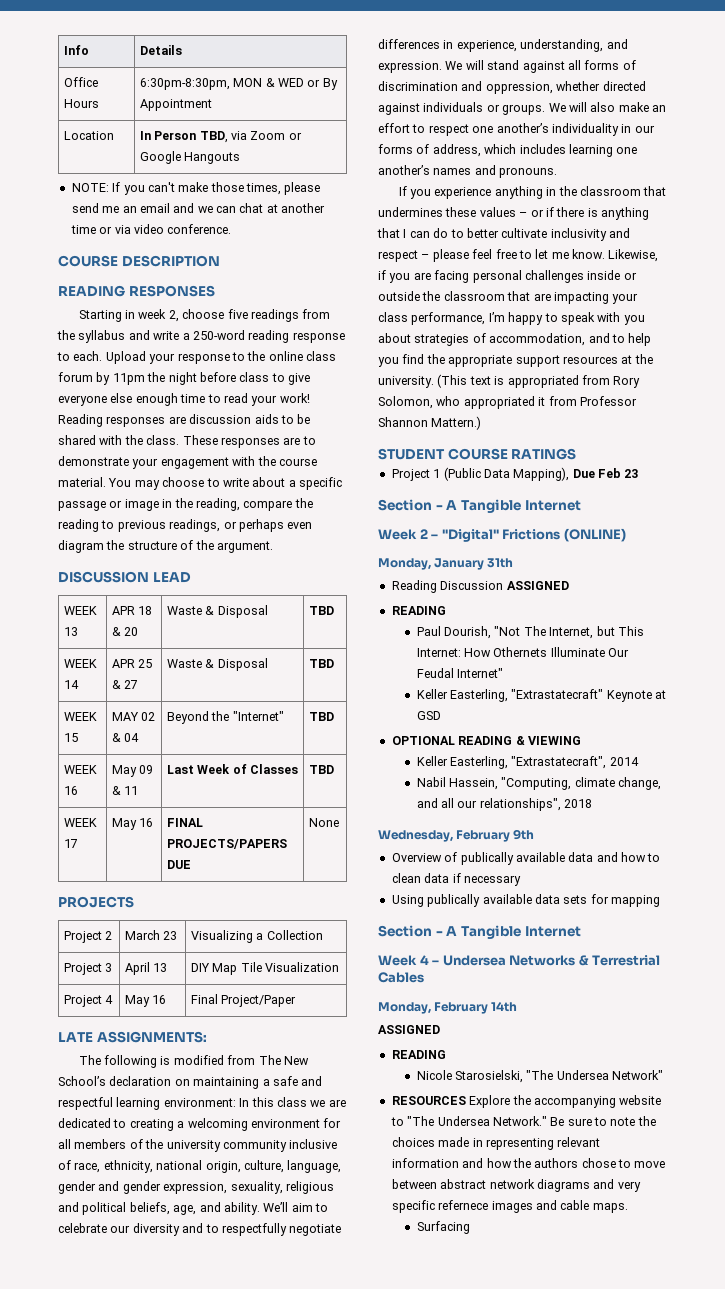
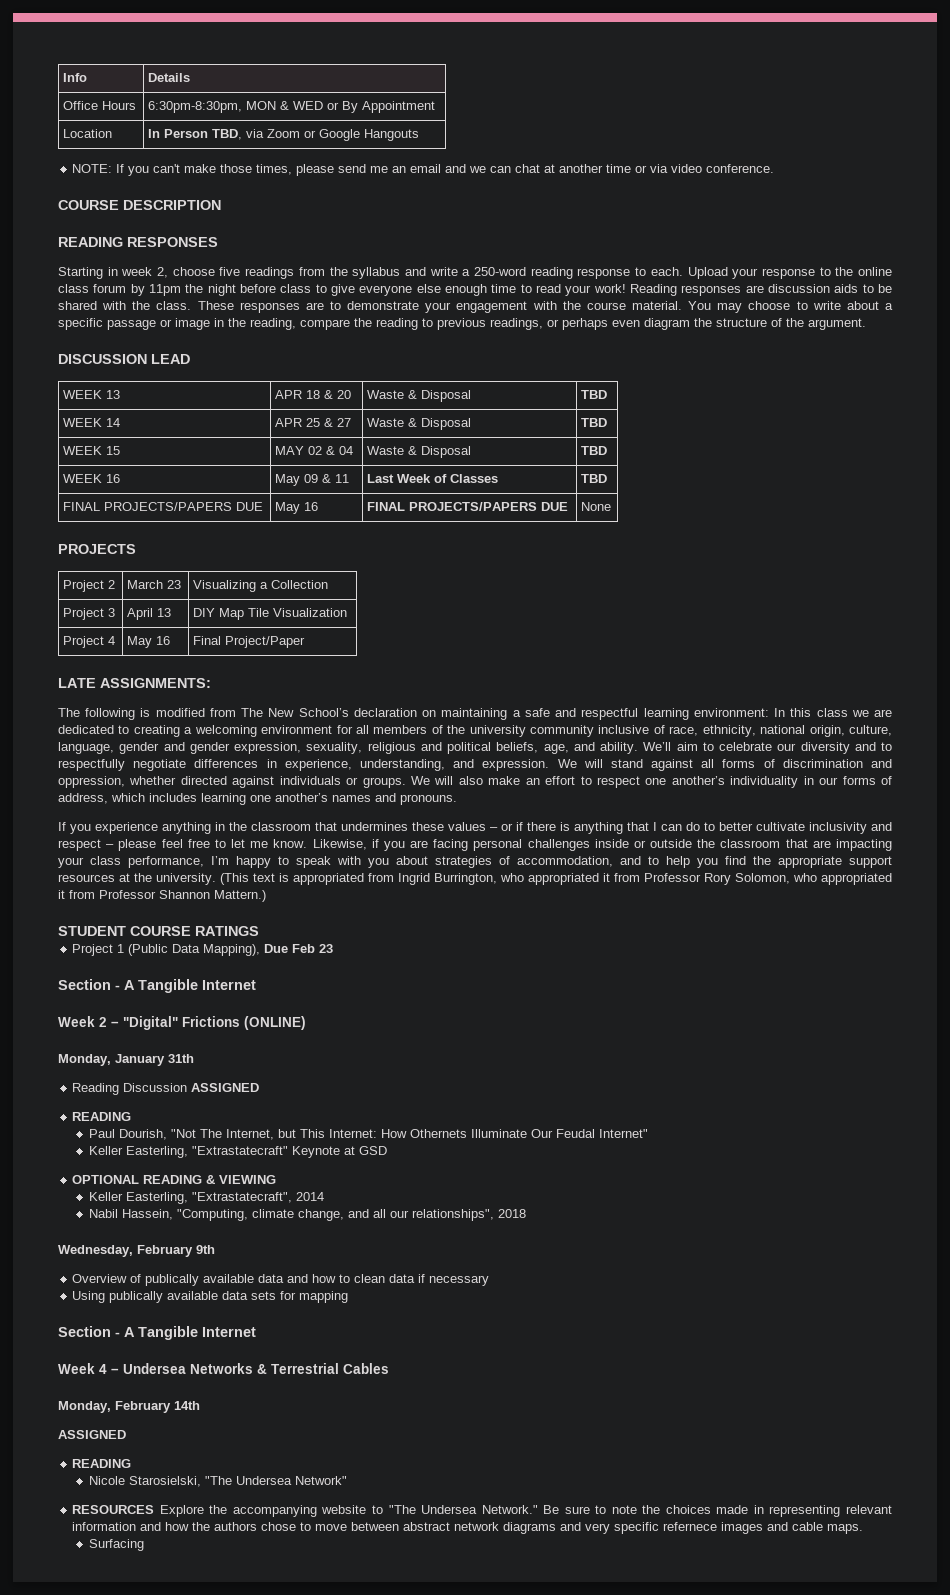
- WEEK 15 | MAY 02 & 04 | Beyond the "Internet" | TBD
+ WEEK 15 | MAY 02 & 04 | Waste & Disposal | TBD
- WEEK 17 | May 16 | FINAL PROJECTS/PAPERS DUE | None
+ FINAL PROJECTS/PAPERS DUE | May 16 | FINAL PROJECTS/PAPERS DUE | None
- (This text is appropriated from Rory Solomon, who appropriated it from Professor Shannon Mattern.)
+ (This text is appropriated from Ingrid Burrington, who appropriated it from Professor Rory Solomon, who appropriated it from Professor Shannon Mattern.)

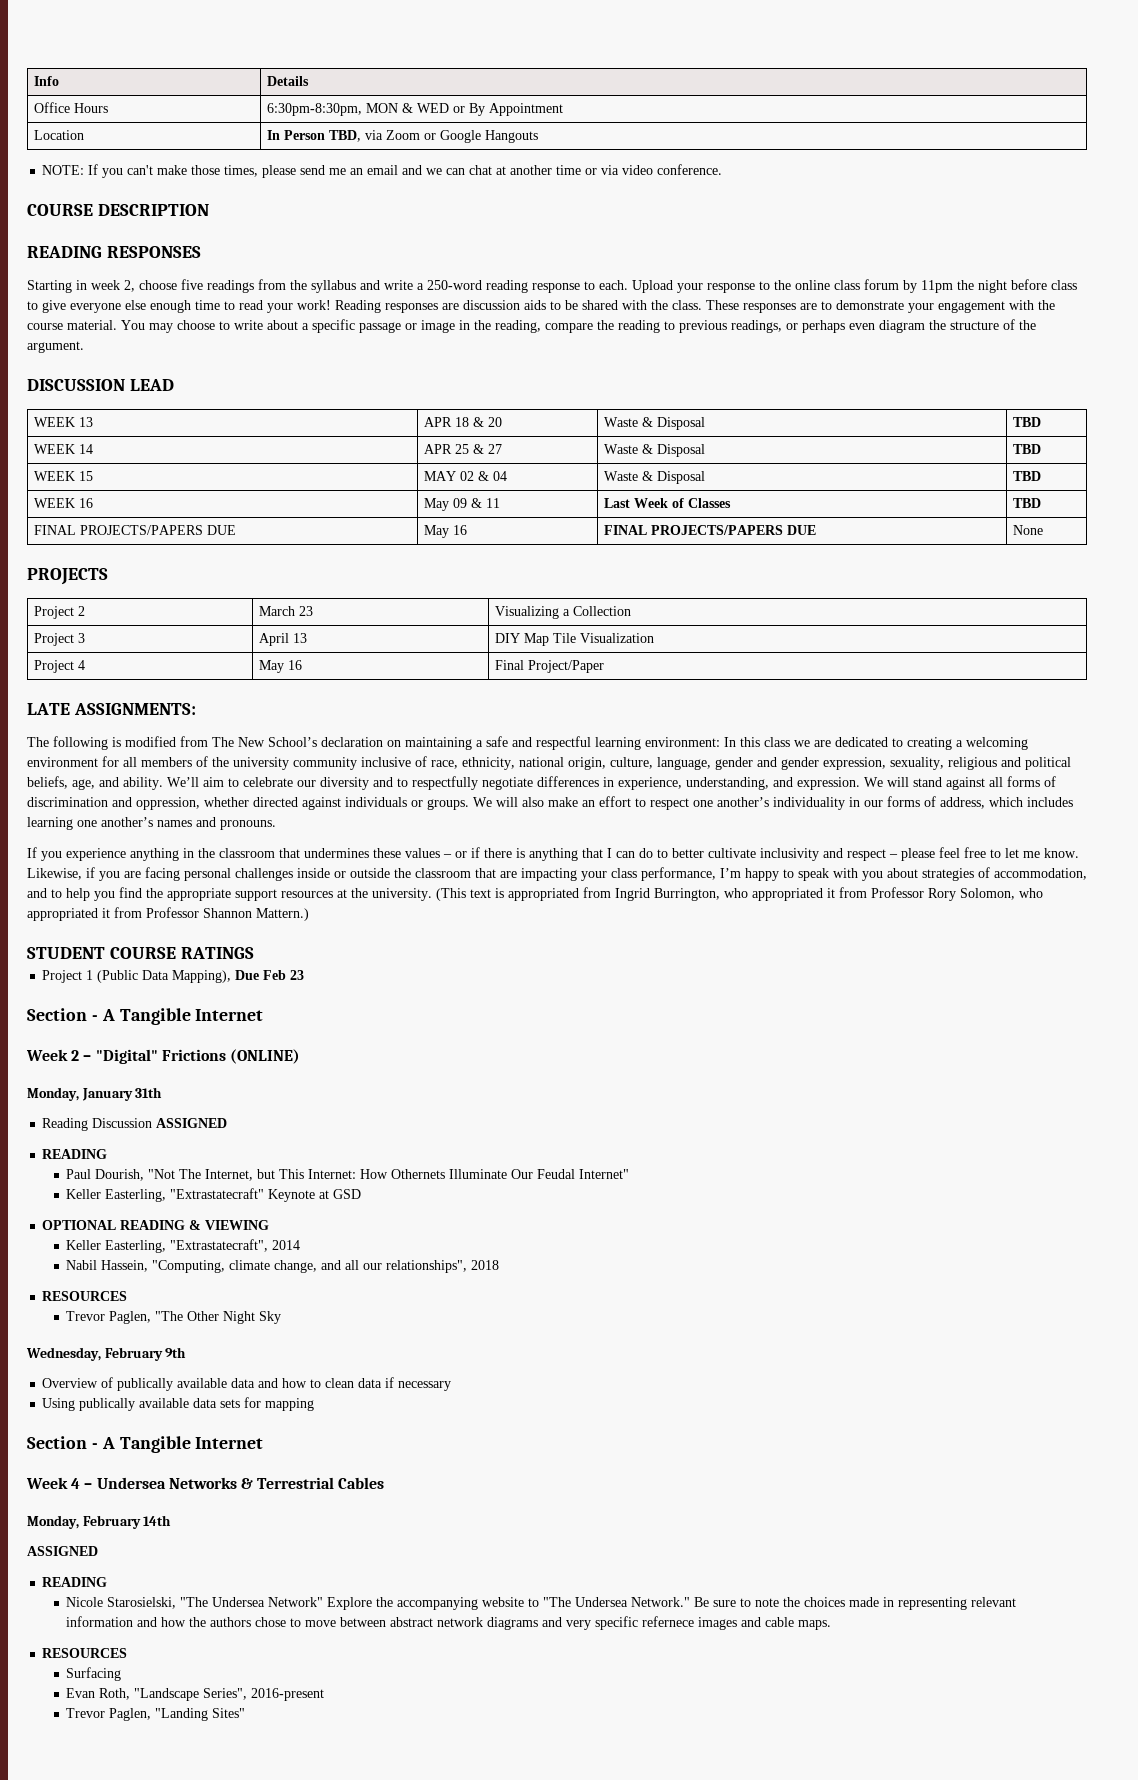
  Nabil Hassein, "Computing, climate change, and all our relationships", 2018
+ RESOURCES
+ Trevor Paglen, "The Other Night Sky
- Nicole Starosielski, "The Undersea Network"
- RESOURCES Explore the accompanying website to "The Undersea Network."
+ Nicole Starosielski, "The Undersea Network" Explore the accompanying website to "The Undersea Network."
  Be sure to note the choices made in representing relevant information and how the authors chose to move between abstract network diagrams and very specific refernece images and cable maps.
+ RESOURCES
+ Evan Roth, "Landscape Series", 2016-present
+ Trevor Paglen, "Landing Sites"

